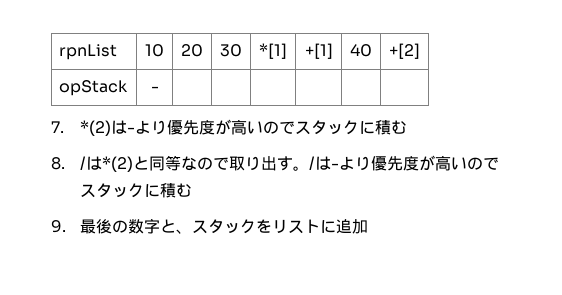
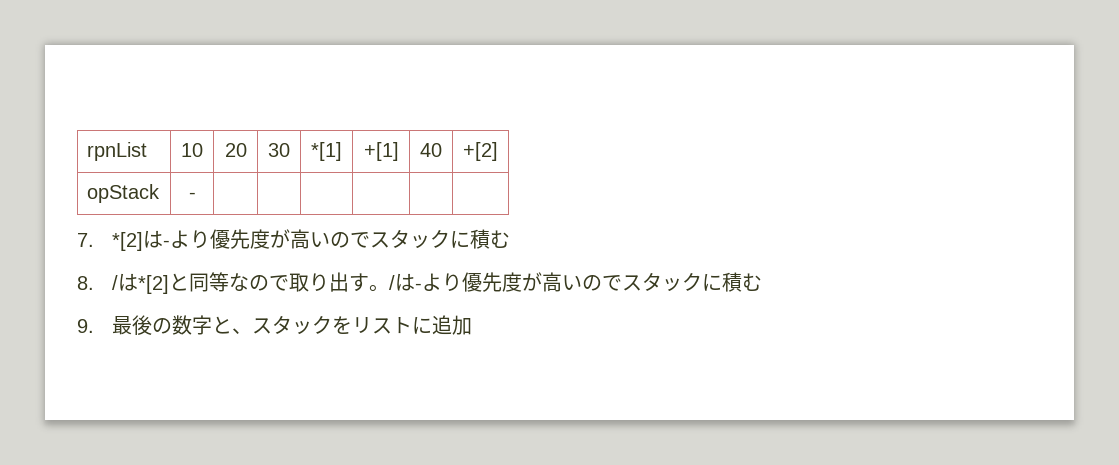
- 7. *(2)は-より優先度が高いのでスタックに積む
+ 7. *[2]は-より優先度が高いのでスタックに積む
- 8. /は*(2)と同等なので取り出す。
+ 8. /は*[2]と同等なので取り出す。

